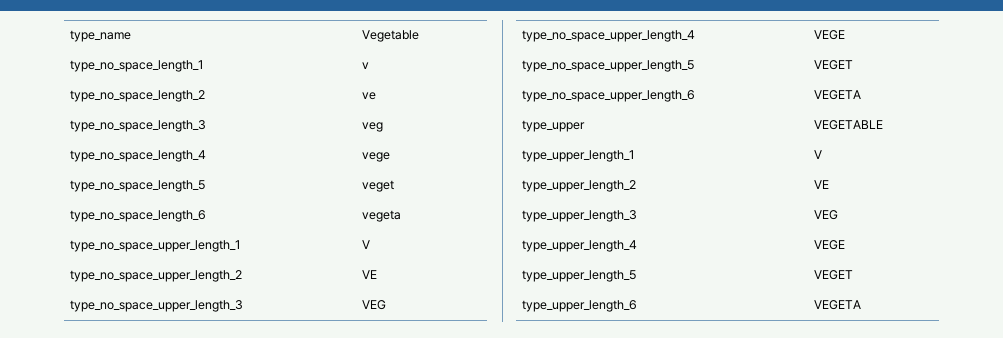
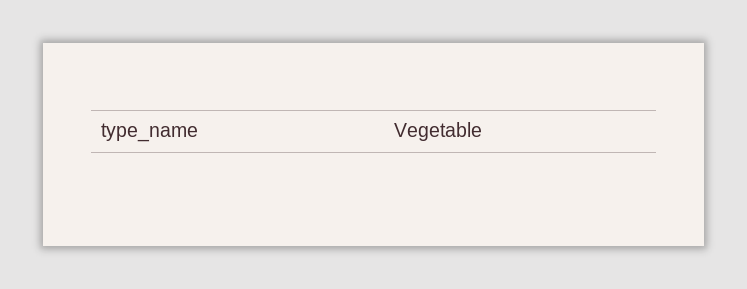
- type_no_space_length_1 | v
- type_no_space_length_2 | ve
- type_no_space_length_3 | veg
- type_no_space_length_4 | vege
- type_no_space_length_5 | veget
- type_no_space_length_6 | vegeta
- type_no_space_upper_length_1 | V
- type_no_space_upper_length_2 | VE
- type_no_space_upper_length_3 | VEG
- type_no_space_upper_length_4 | VEGE
- type_no_space_upper_length_5 | VEGET
- type_no_space_upper_length_6 | VEGETA
- type_upper | VEGETABLE
- type_upper_length_1 | V
- type_upper_length_2 | VE
- type_upper_length_3 | VEG
- type_upper_length_4 | VEGE
- type_upper_length_5 | VEGET
- type_upper_length_6 | VEGETA

